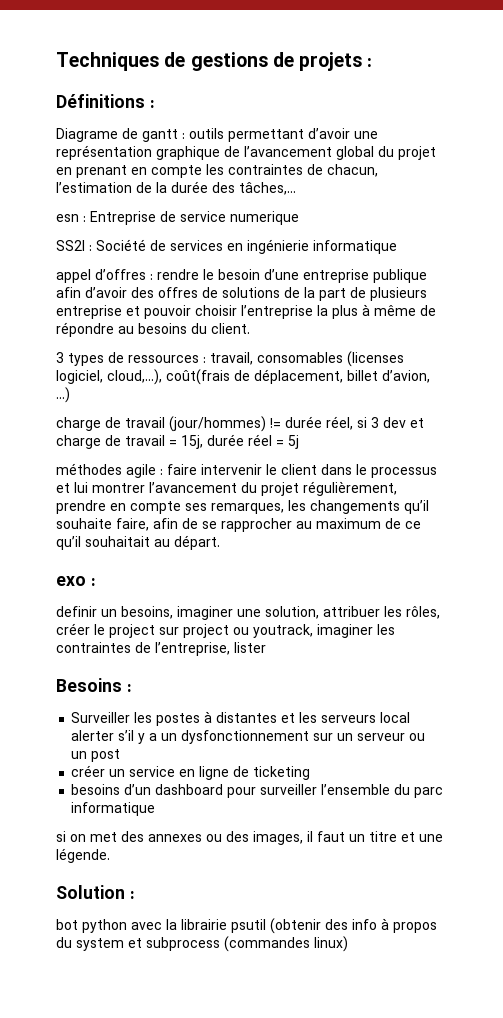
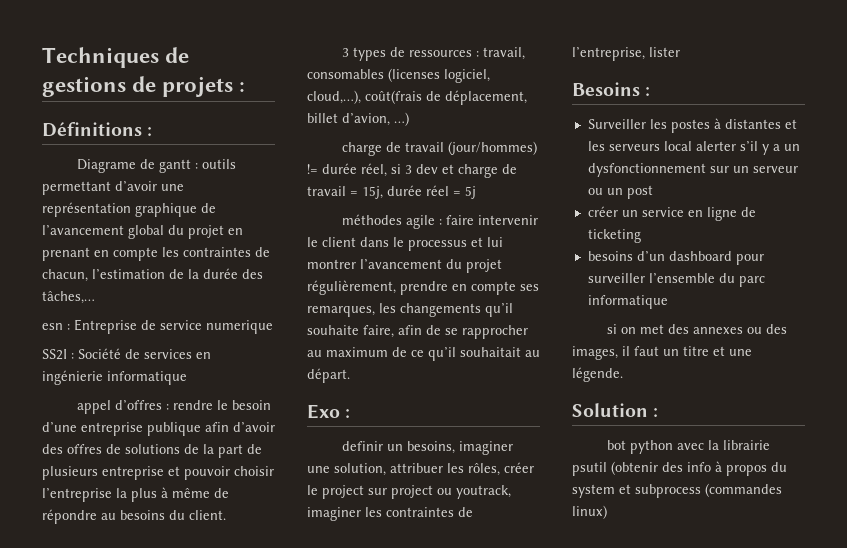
- exo :
+ Exo :

